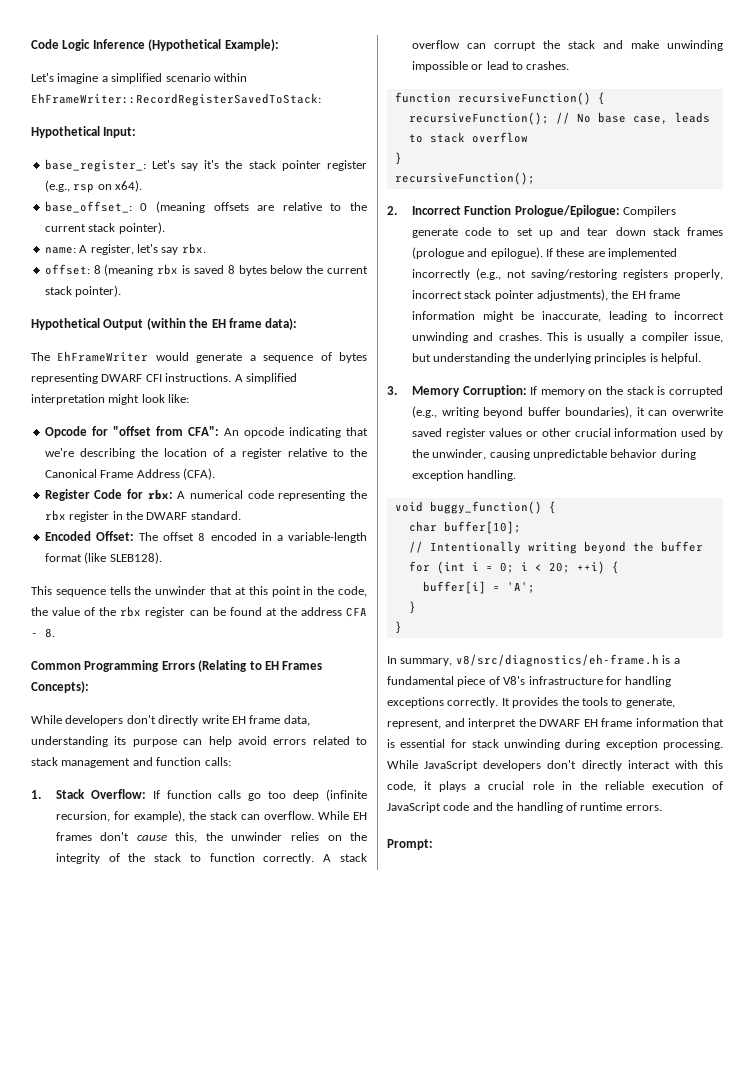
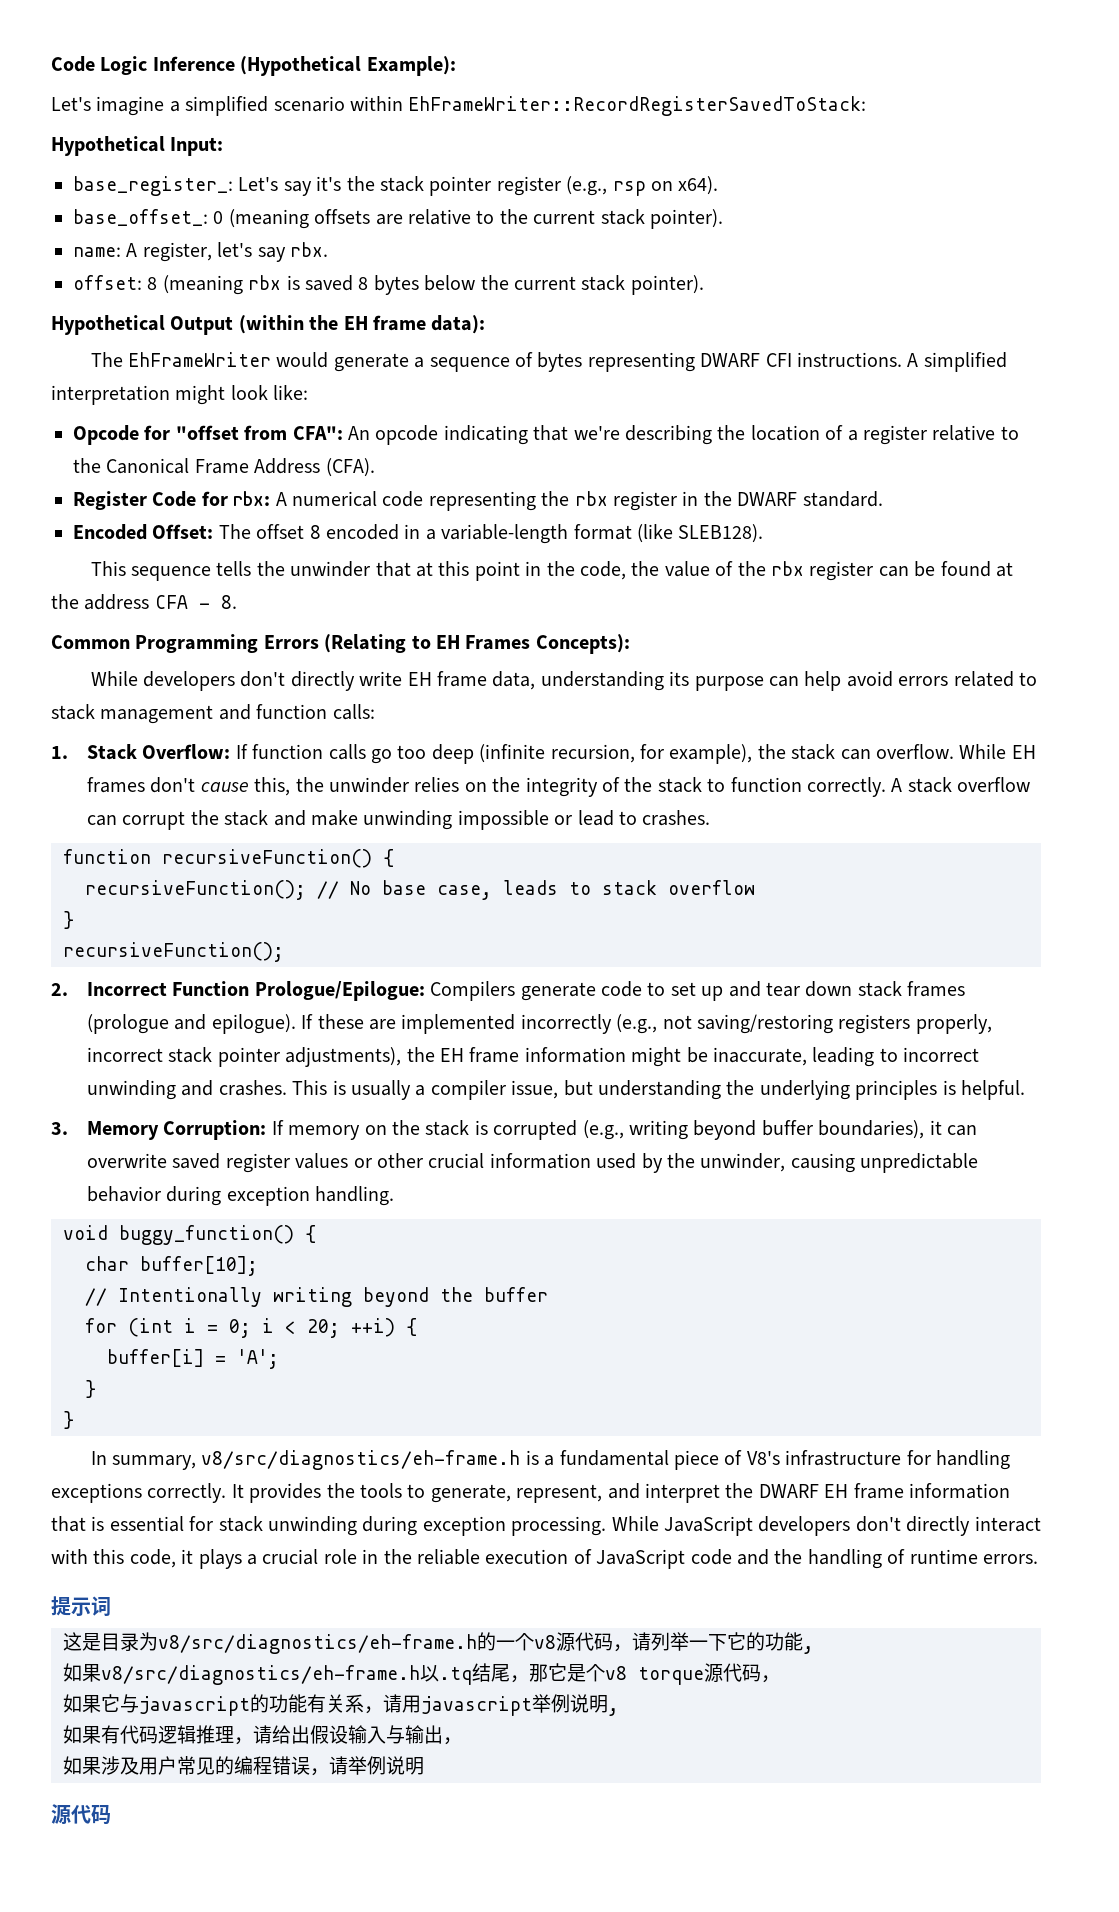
- Prompt:
+ 提示词
+ 这是目录为v8/src/diagnostics/eh-frame.h的一个v8源代码，请列举一下它的功能,
+ 如果v8/src/diagnostics/eh-frame.h以.tq结尾，那它是个v8 torque源代码，
+ 如果它与javascript的功能有关系，请用javascript举例说明,
+ 如果有代码逻辑推理，请给出假设输入与输出，
+ 如果涉及用户常见的编程错误，请举例说明
+ 源代码

